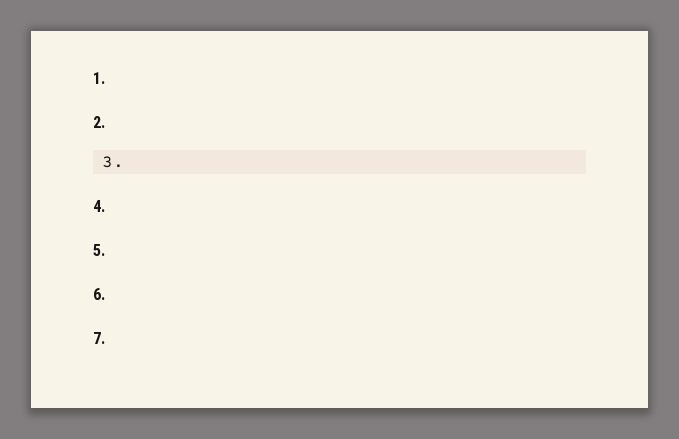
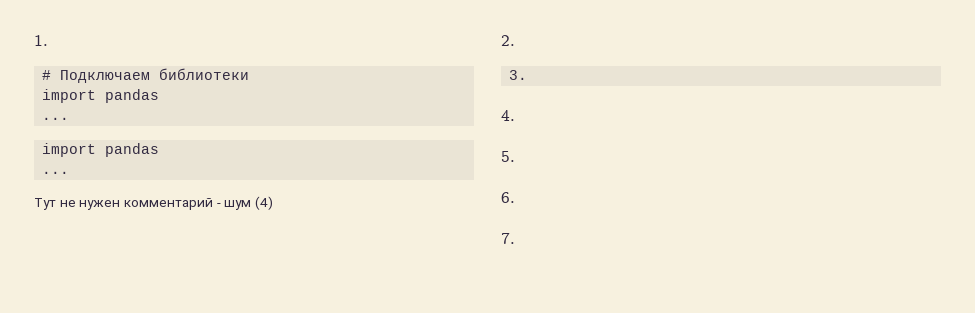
+ # Подключаем библиотеки
+ import pandas
+ ...
+ import pandas
+ ...
+ Тут не нужен комментарий - шум (4)

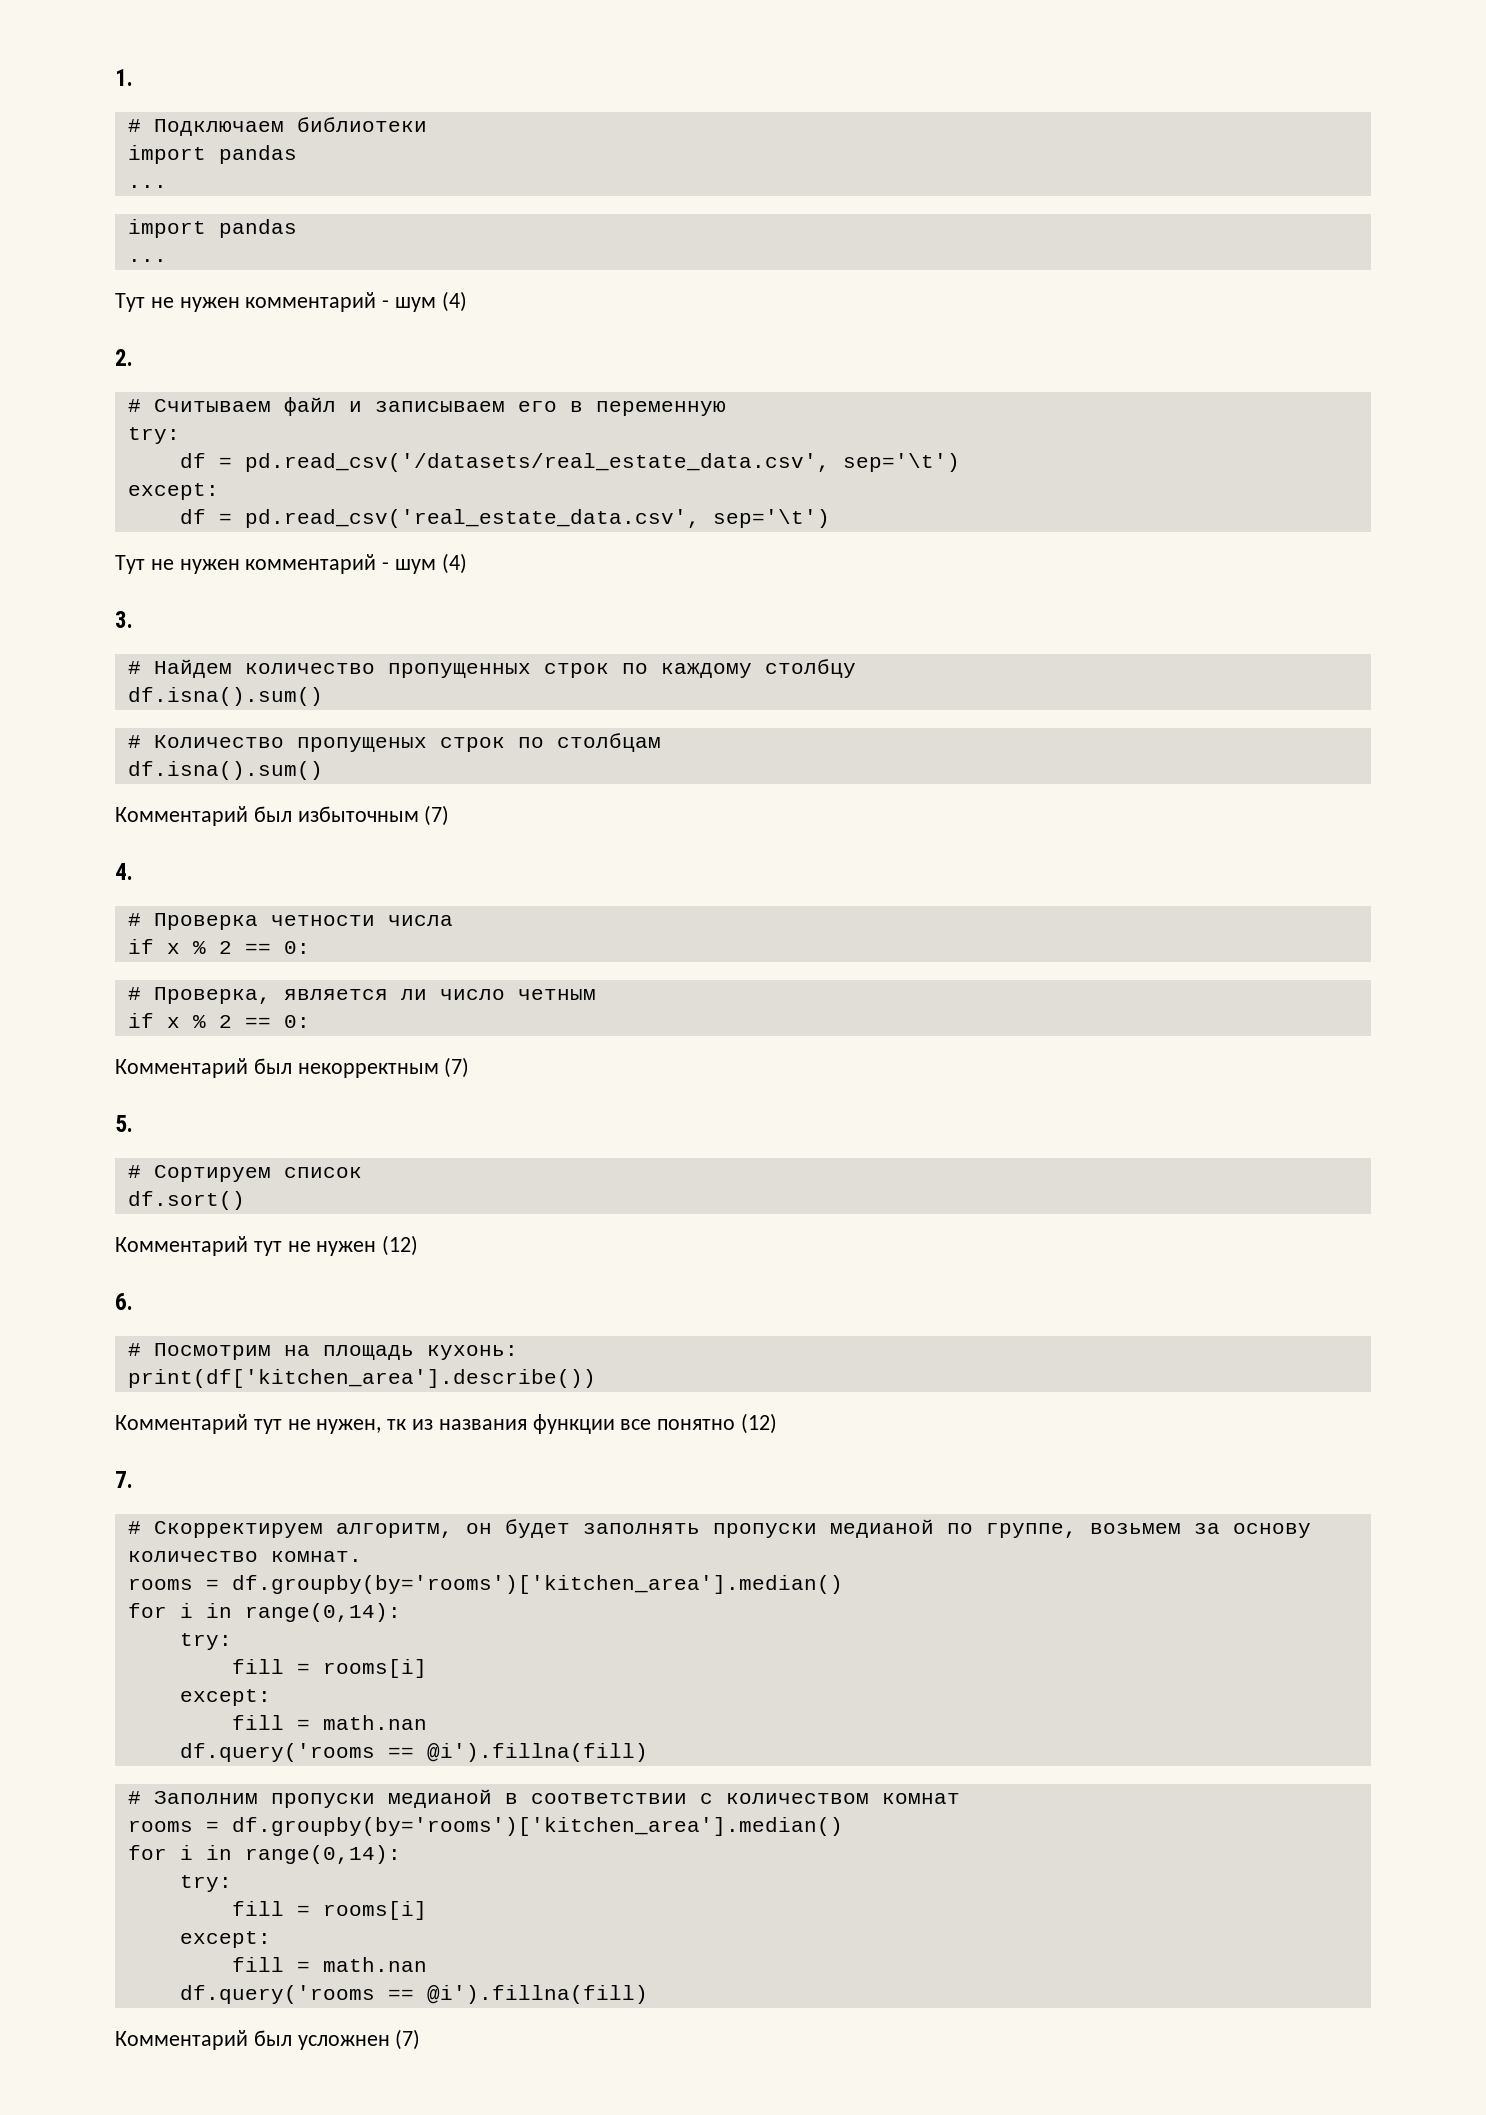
+ # Считываем файл и записываем его в переменную
+ try:
+ df = pd.read_csv('/datasets/real_estate_data.csv', sep='\t')
+ except:
+ df = pd.read_csv('real_estate_data.csv', sep='\t')
+ Тут не нужен комментарий - шум (4)
  3.
+ # Найдем количество пропущенных строк по каждому столбцу
+ df.isna().sum()
+ # Количество пропущеных строк по столбцам
+ df.isna().sum()
+ Комментарий был избыточным (7)
  4.
+ # Проверка четности числа
+ if x % 2 == 0:
+ # Проверка, является ли число четным
+ if x % 2 == 0:
+ Комментарий был некорректным (7)
  5.
+ # Сортируем список
+ df.sort()
+ Комментарий тут не нужен (12)
  6.
+ # Посмотрим на площадь кухонь:
+ print(df['kitchen_area'].describe())
+ Комментарий тут не нужен, тк из названия функции все понятно (12)
  7.
+ # Скорректируем алгоритм, он будет заполнять пропуски медианой по группе, возьмем за основу количество комнат.
+ rooms = df.groupby(by='rooms')['kitchen_area'].median()
+ for i in range(0,14):
+ try:
+ fill = rooms[i]
+ except:
+ fill = math.nan
+ df.query('rooms == @i').fillna(fill)
+ # Заполним пропуски медианой в соответствии с количеством комнат
+ rooms = df.groupby(by='rooms')['kitchen_area'].median()
+ for i in range(0,14):
+ try:
+ fill = rooms[i]
+ except:
+ fill = math.nan
+ df.query('rooms == @i').fillna(fill)
+ Комментарий был усложнен (7)

